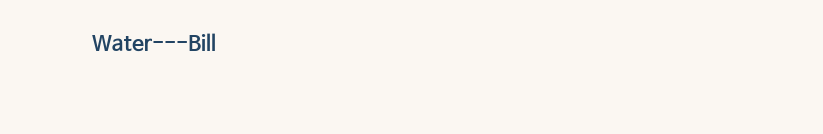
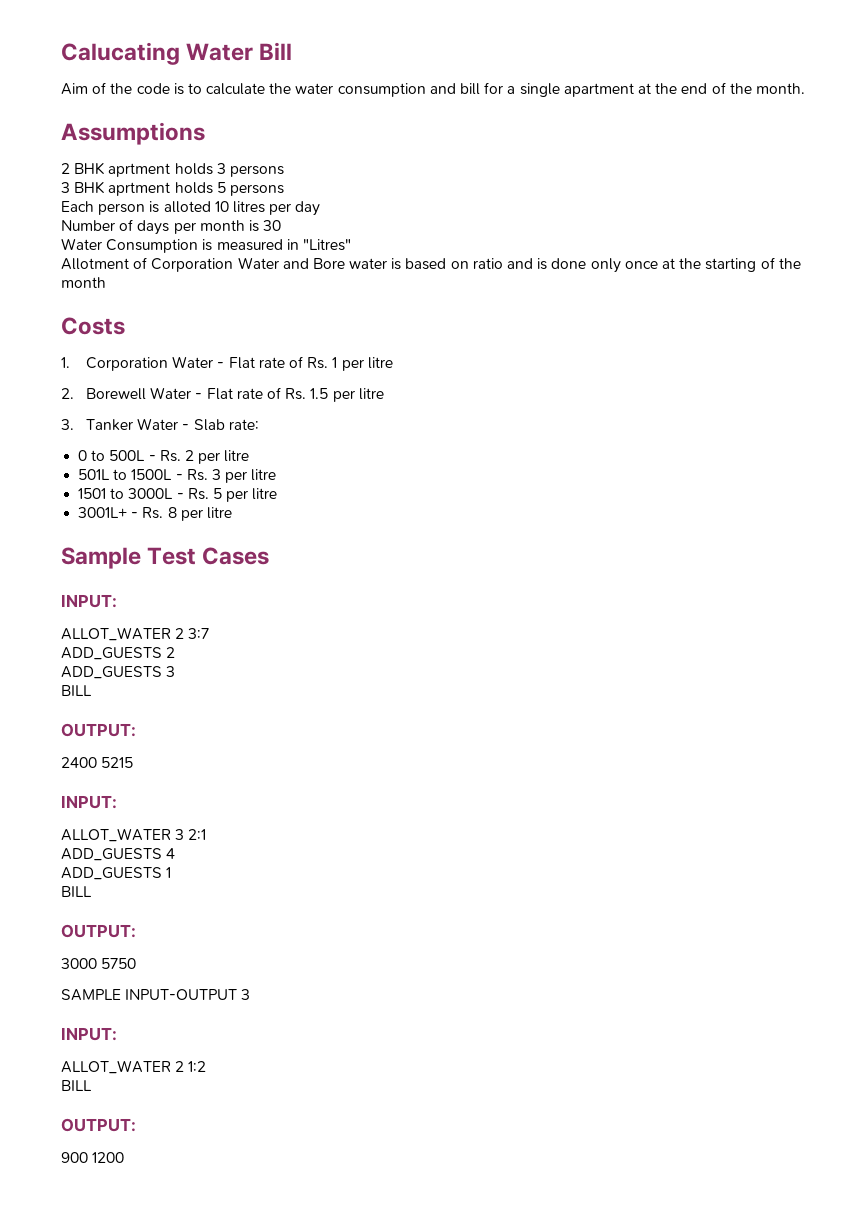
- Water---Bill
+ Calucating Water Bill
+ Aim of the code is to calculate the water consumption and bill for a single apartment at the end of the month.
+ Assumptions
+ 2 BHK aprtment holds 3 persons
+ 3 BHK aprtment holds 5 persons
+ Each person is alloted 10 litres per day
+ Number of days per month is 30
+ Water Consumption is measured in "Litres"
+ Allotment of Corporation Water and Bore water is based on ratio and is done only once at the starting of the month
+ Costs
+ 1. Corporation Water - Flat rate of Rs. 1 per litre
+ 2. Borewell Water - Flat rate of Rs. 1.5 per litre
+ 3. Tanker Water - Slab rate:
+ 0 to 500L - Rs. 2 per litre
+ 501L to 1500L - Rs. 3 per litre
+ 1501 to 3000L - Rs. 5 per litre
+ 3001L+ - Rs. 8 per litre
+ Sample Test Cases
+ INPUT:
+ ALLOT_WATER 2 3:7
+ ADD_GUESTS 2
+ ADD_GUESTS 3
+ BILL
+ OUTPUT:
+ 2400 5215
+ INPUT:
+ ALLOT_WATER 3 2:1
+ ADD_GUESTS 4
+ ADD_GUESTS 1
+ BILL
+ OUTPUT:
+ 3000 5750
+ SAMPLE INPUT-OUTPUT 3
+ INPUT:
+ ALLOT_WATER 2 1:2
+ BILL
+ OUTPUT:
+ 900 1200

